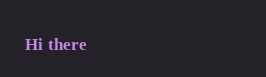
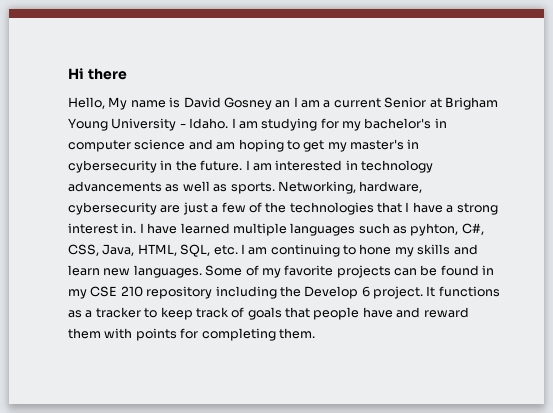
+ Hello, My name is David Gosney an I am a current Senior at Brigham Young University - Idaho. I am studying for my bachelor's in computer science and am hoping to get my master's in cybersecurity in the future. I am interested in technology advancements as well as sports. Networking, hardware, cybersecurity are just a few of the technologies that I have a strong interest in. I have learned multiple languages such as pyhton, C#, CSS, Java, HTML, SQL, etc. I am continuing to hone my skills and learn new languages. Some of my favorite projects can be found in my CSE 210 repository including the Develop 6 project. It functions as a tracker to keep track of goals that people have and reward them with points for completing them.

